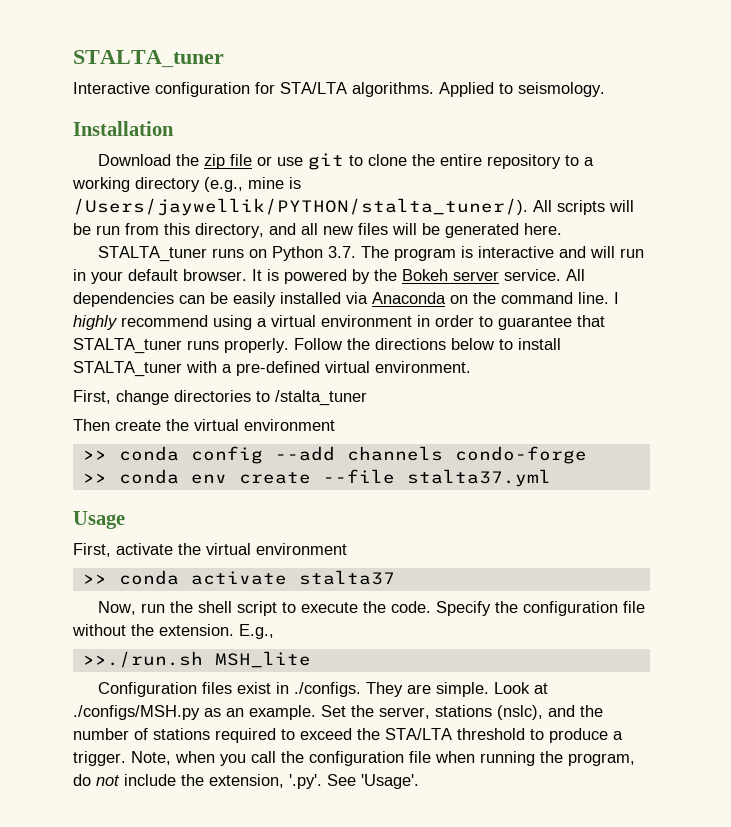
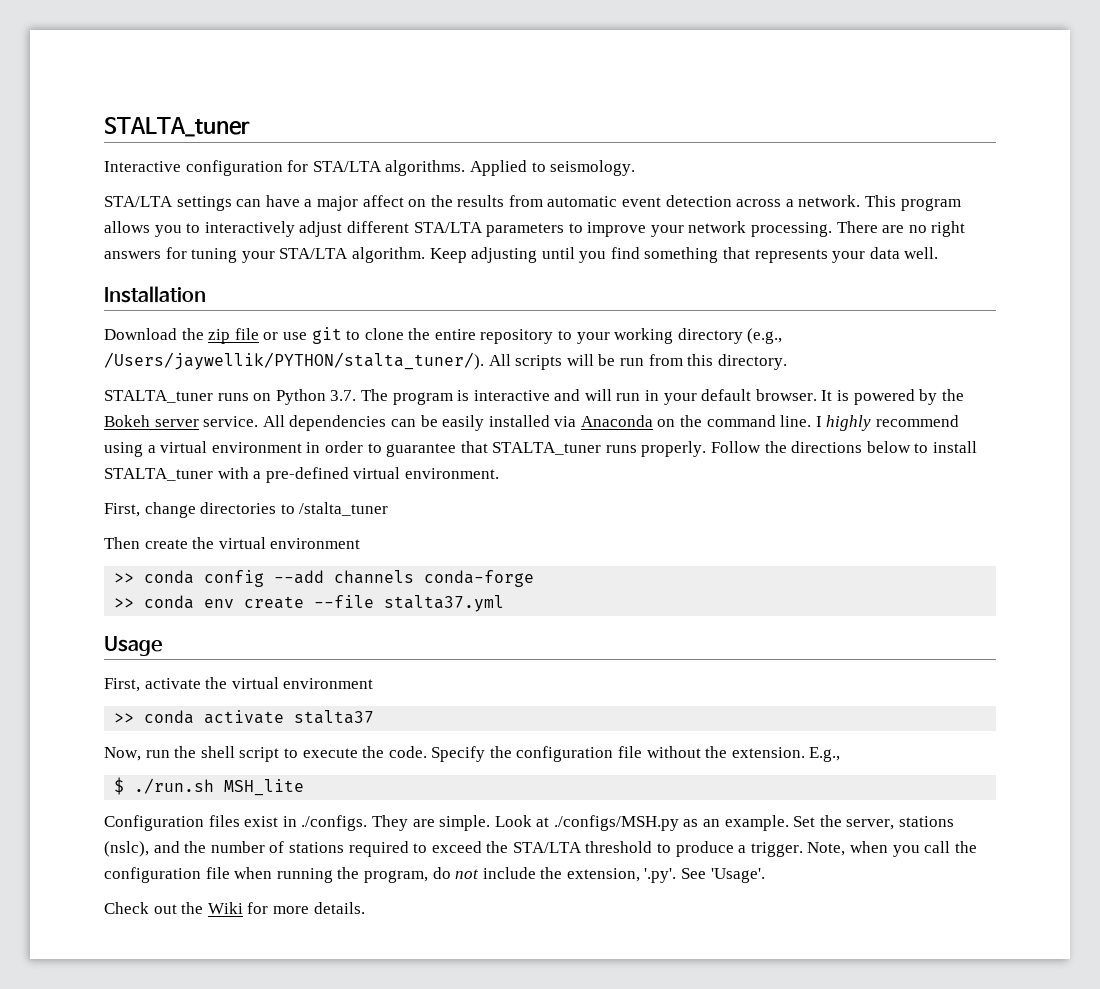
+ STA/LTA settings can have a major affect on the results from automatic event detection across a network. This program allows you to interactively adjust different STA/LTA parameters to improve your network processing. There are no right answers for tuning your STA/LTA algorithm. Keep adjusting until you find something that represents your data well.
- Download the zip file or use git to clone the entire repository to a working directory (e.g., mine is /Users/jaywellik/PYTHON/stalta_tuner/).
+ Download the zip file or use git to clone the entire repository to your working directory (e.g., /Users/jaywellik/PYTHON/stalta_tuner/).
- All scripts will be run from this directory, and all new files will be generated here.
+ All scripts will be run from this directory.
- >> conda config --add channels condo-forge
+ >> conda config --add channels conda-forge
- >>./run.sh MSH_lite
+ $ ./run.sh MSH_lite
+ Check out the Wiki for more details.

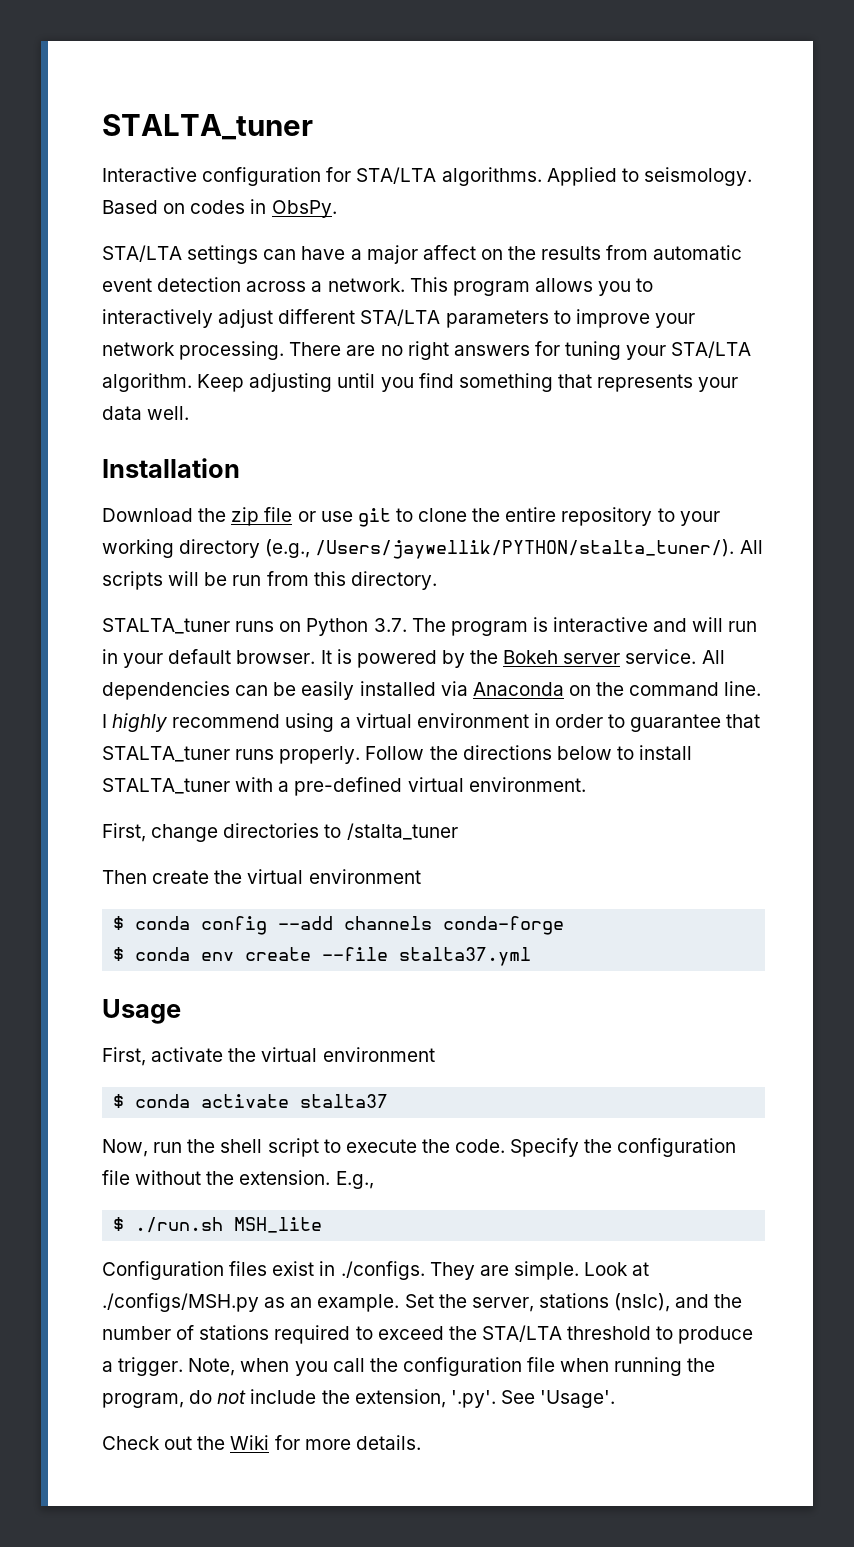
+ Based on codes in ObsPy.
- >> conda config --add channels conda-forge
+ $ conda config --add channels conda-forge
- >> conda env create --file stalta37.yml
+ $ conda env create --file stalta37.yml
- >> conda activate stalta37
+ $ conda activate stalta37

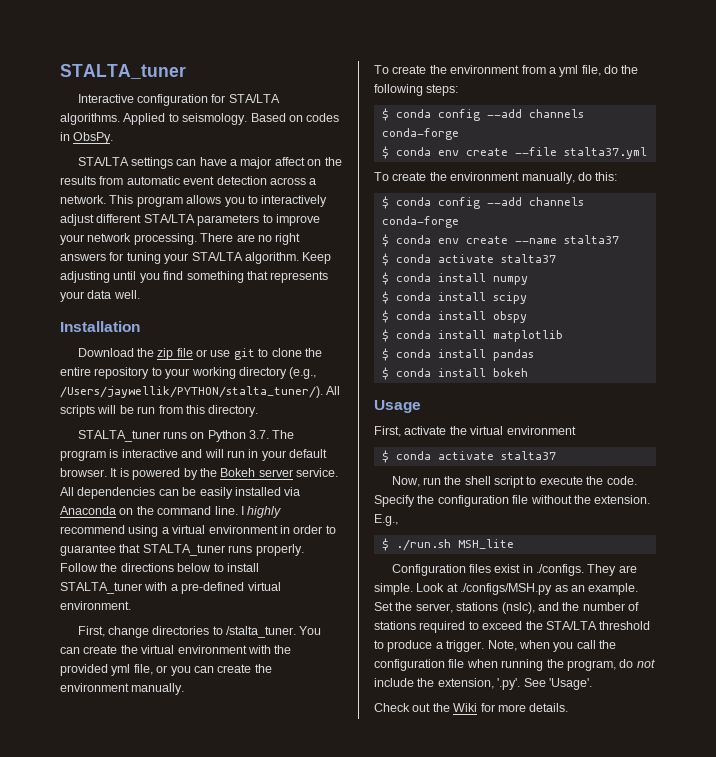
- First, change directories to /stalta_tuner
- Then create the virtual environment
+ First, change directories to /stalta_tuner. You can create the virtual environment with the provided yml file, or you can create the environment manually.
+ To create the environment from a yml file, do the following steps:
+ To create the environment manually, do this:
+ $ conda config --add channels conda-forge
+ $ conda env create --name stalta37
+ $ conda activate stalta37
+ $ conda install numpy
+ $ conda install scipy
+ $ conda install obspy
+ $ conda install matplotlib
+ $ conda install pandas
+ $ conda install bokeh

